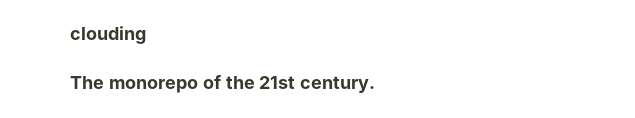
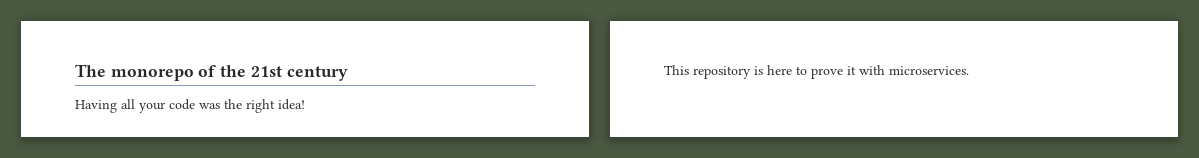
- clouding
- The monorepo of the 21st century.
+ The monorepo of the 21st century
+ Having all your code was the right idea!
+ This repository is here to prove it with microservices.

